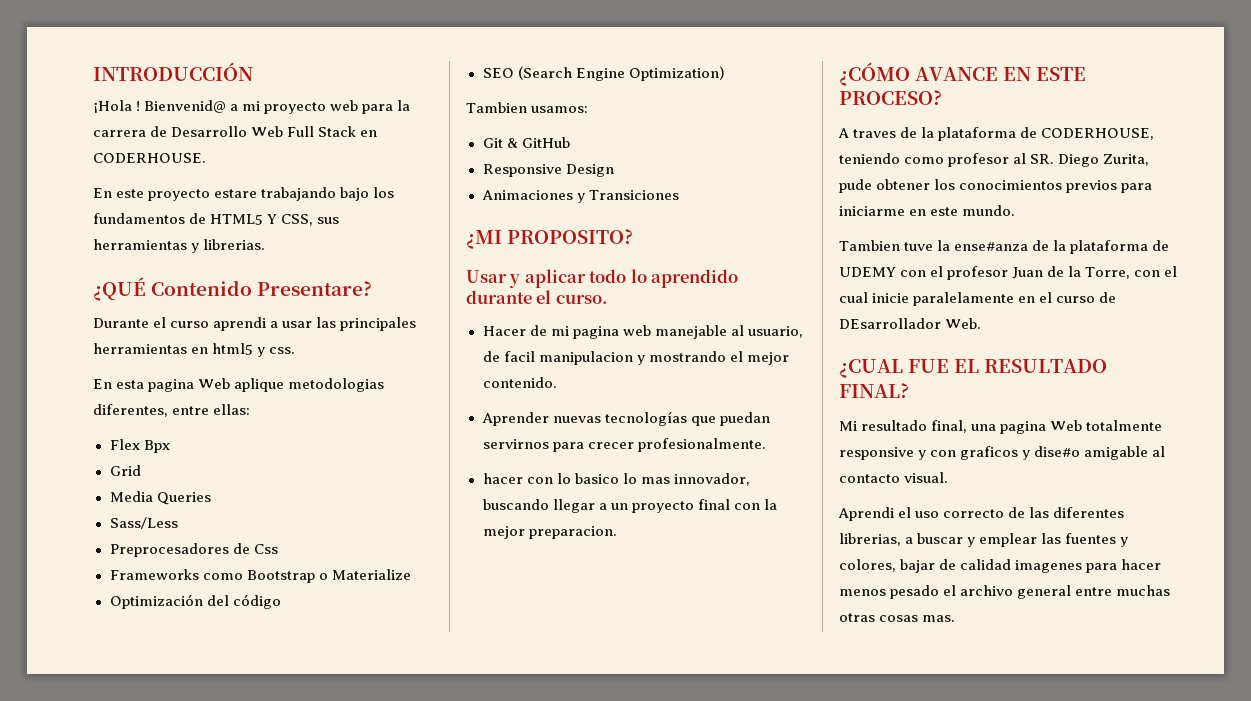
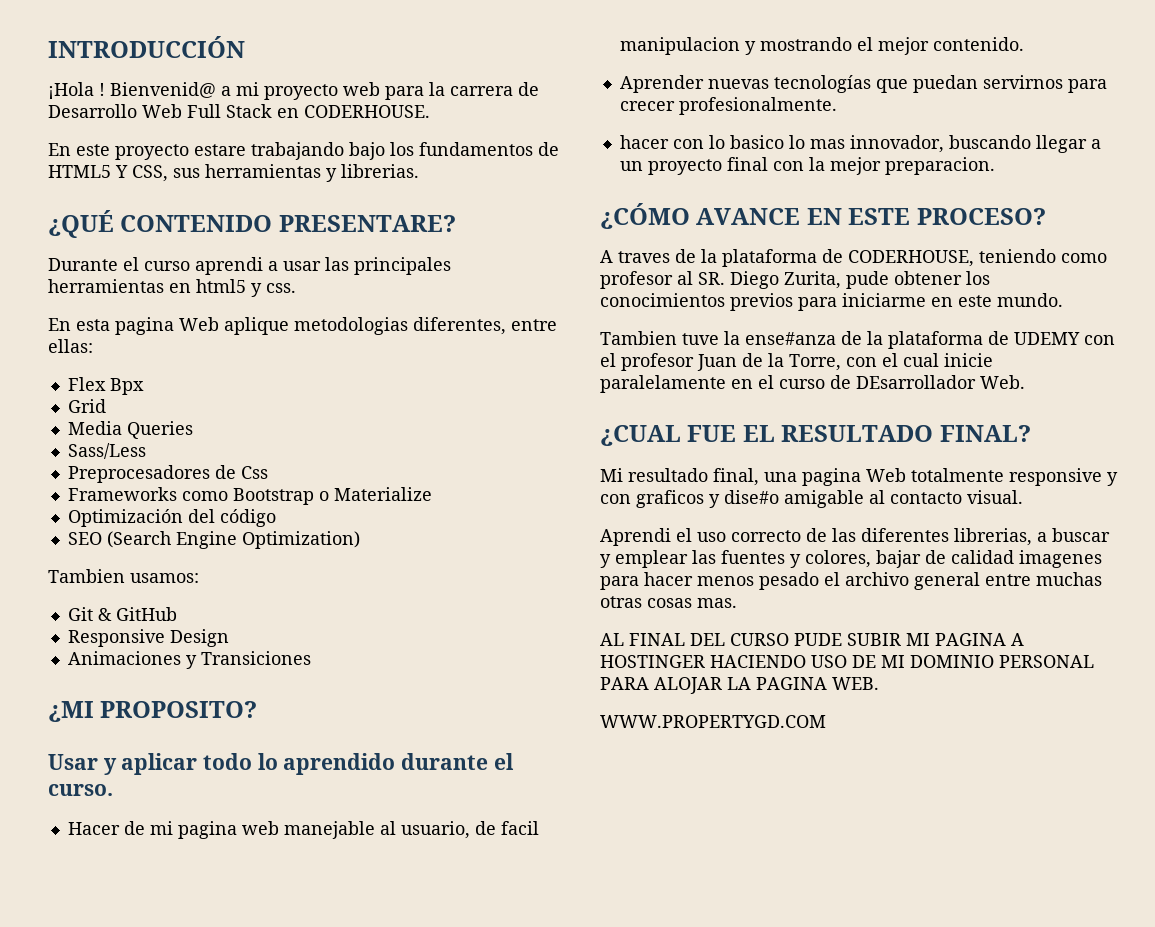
- ¿QUÉ Contenido Presentare?
+ ¿QUÉ CONTENIDO PRESENTARE?
+ AL FINAL DEL CURSO PUDE SUBIR MI PAGINA A HOSTINGER HACIENDO USO DE MI DOMINIO PERSONAL PARA ALOJAR LA PAGINA WEB.
+ WWW.PROPERTYGD.COM

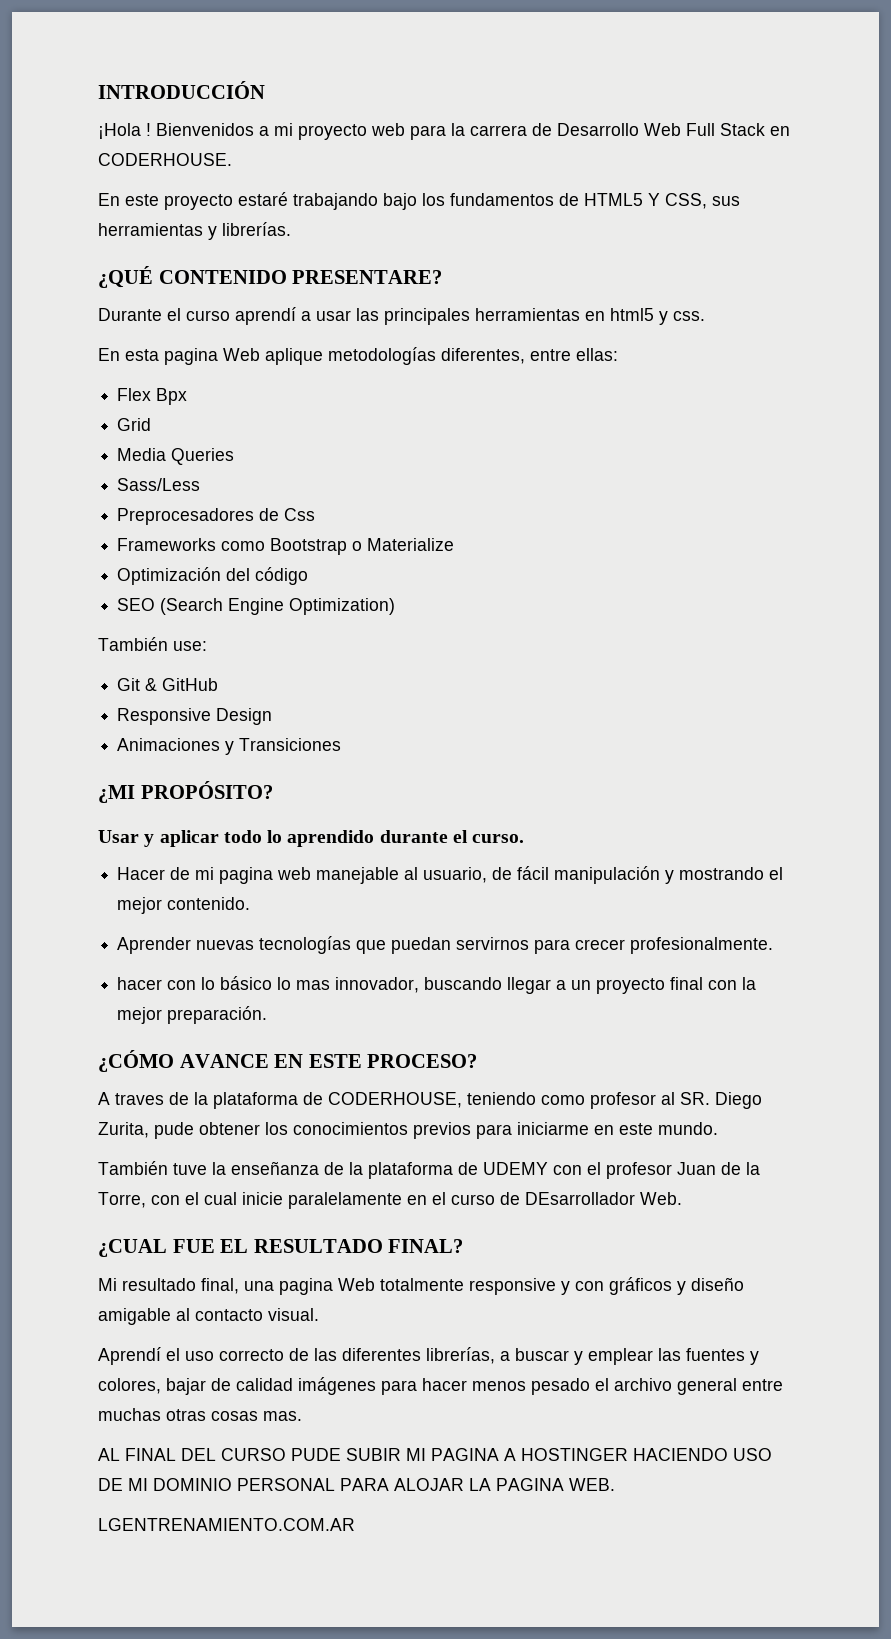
- Bienvenid@ a mi proyecto web para la carrera de Desarrollo Web Full Stack en CODERHOUSE.
+ Bienvenidos a mi proyecto web para la carrera de Desarrollo Web Full Stack en CODERHOUSE.
- En este proyecto estare trabajando bajo los fundamentos de HTML5 Y CSS, sus herramientas y librerias.
+ En este proyecto estaré trabajando bajo los fundamentos de HTML5 Y CSS, sus herramientas y librerías.
- Durante el curso aprendi a usar las principales herramientas en html5 y css.
+ Durante el curso aprendí a usar las principales herramientas en html5 y css.
- En esta pagina Web aplique metodologias diferentes, entre ellas:
+ En esta pagina Web aplique metodologías diferentes, entre ellas:
- Tambien usamos:
+ También use:
- ¿MI PROPOSITO?
+ ¿MI PROPÓSITO?
- Hacer de mi pagina web manejable al usuario, de facil manipulacion y mostrando el mejor contenido.
+ Hacer de mi pagina web manejable al usuario, de fácil manipulación y mostrando el mejor contenido.
- hacer con lo basico lo mas innovador, buscando llegar a un proyecto final con la mejor preparacion.
+ hacer con lo básico lo mas innovador, buscando llegar a un proyecto final con la mejor preparación.
- Tambien tuve la ense#anza de la plataforma de UDEMY con el profesor Juan de la Torre, con el cual inicie paralelamente en el curso de DEsarrollador Web.
+ También tuve la enseñanza de la plataforma de UDEMY con el profesor Juan de la Torre, con el cual inicie paralelamente en el curso de DEsarrollador Web.
- Mi resultado final, una pagina Web totalmente responsive y con graficos y dise#o amigable al contacto visual.
+ Mi resultado final, una pagina Web totalmente responsive y con gráficos y diseño amigable al contacto visual.
- Aprendi el uso correcto de las diferentes librerias, a buscar y emplear las fuentes y colores, bajar de calidad imagenes para hacer menos pesado el archivo general entre muchas otras cosas mas.
+ Aprendí el uso correcto de las diferentes librerías, a buscar y emplear las fuentes y colores, bajar de calidad imágenes para hacer menos pesado el archivo general entre muchas otras cosas mas.
- WWW.PROPERTYGD.COM
+ LGENTRENAMIENTO.COM.AR

